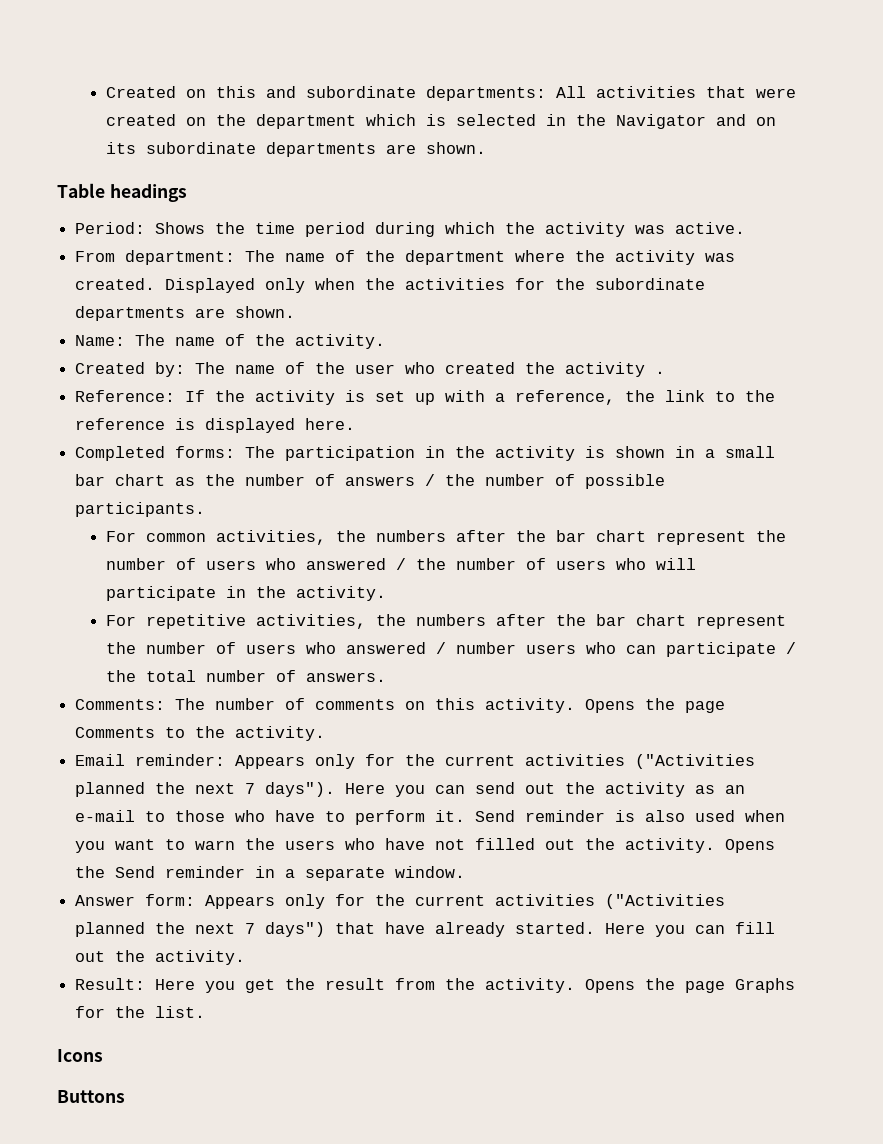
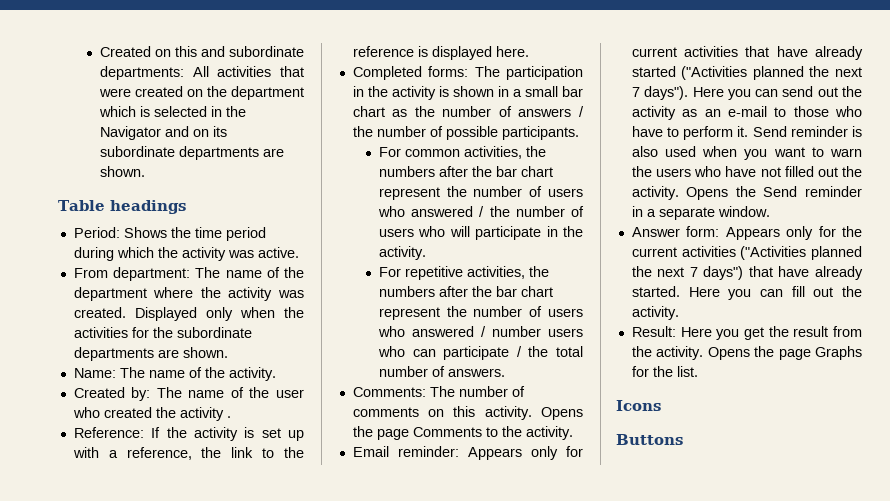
- Email reminder: Appears only for the current activities ("Activities planned the next 7 days").
+ Email reminder: Appears only for current activities that have already started ("Activities planned the next 7 days").

